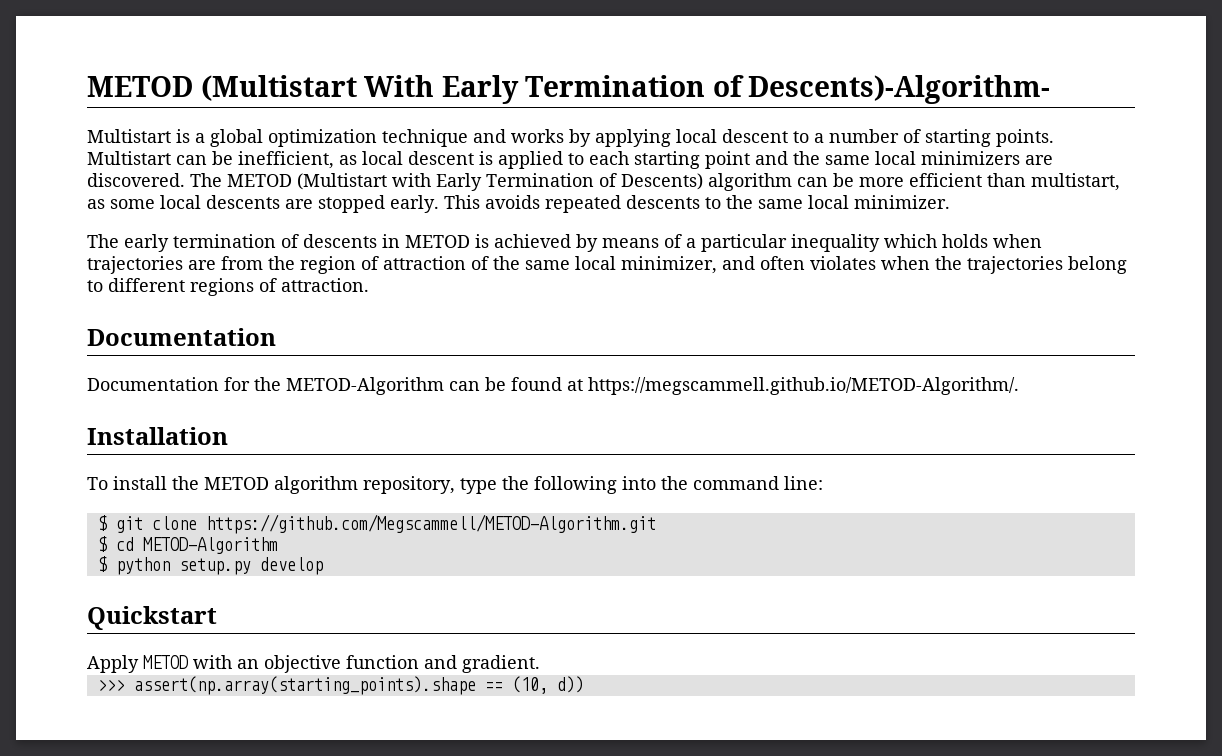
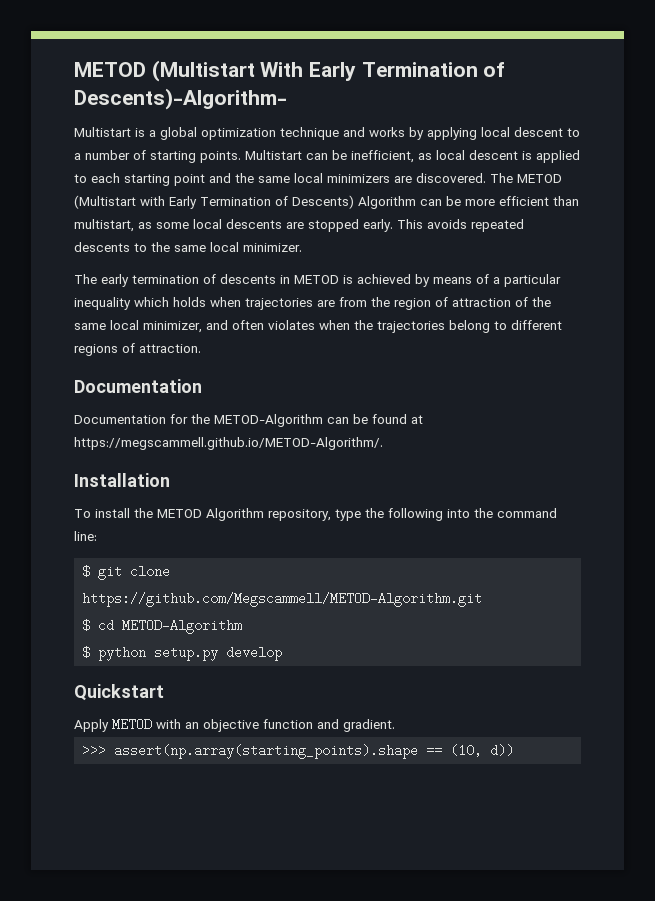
- The METOD (Multistart with Early Termination of Descents) algorithm can be more efficient than multistart, as some local descents are stopped early.
+ The METOD (Multistart with Early Termination of Descents) Algorithm can be more efficient than multistart, as some local descents are stopped early.
- To install the METOD algorithm repository, type the following into the command line:
+ To install the METOD Algorithm repository, type the following into the command line:

